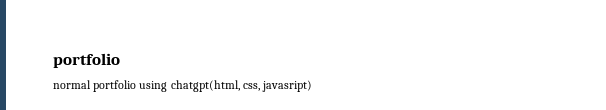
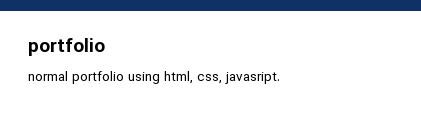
- normal portfolio using chatgpt(html, css, javasript)
+ normal portfolio using html, css, javasript.

